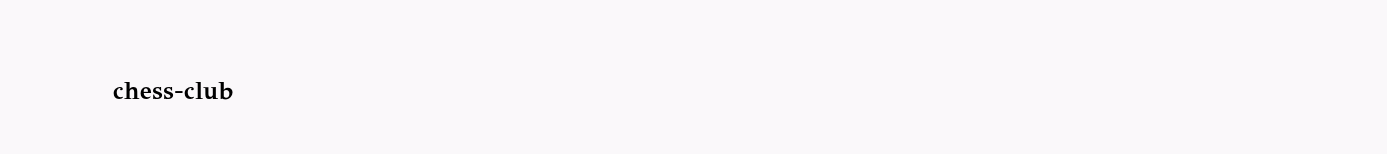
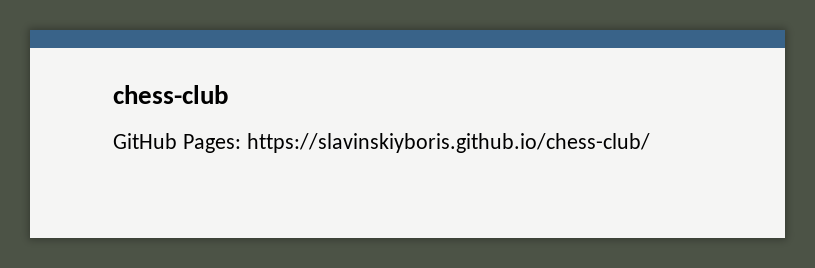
+ GitHub Pages: https://slavinskiyboris.github.io/chess-club/

